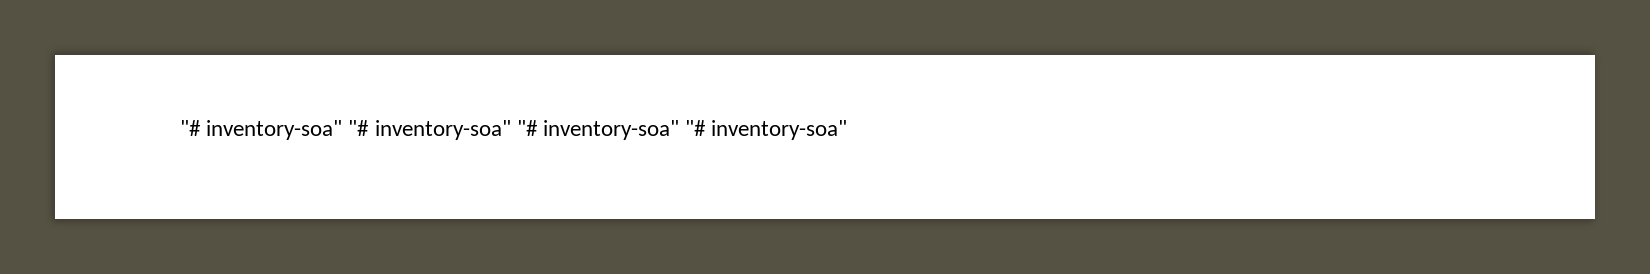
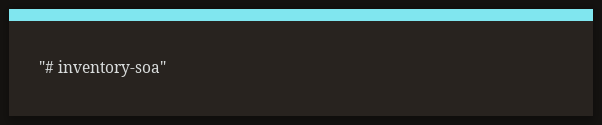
- "# inventory-soa" "# inventory-soa" "# inventory-soa" "# inventory-soa"
+ "# inventory-soa"

